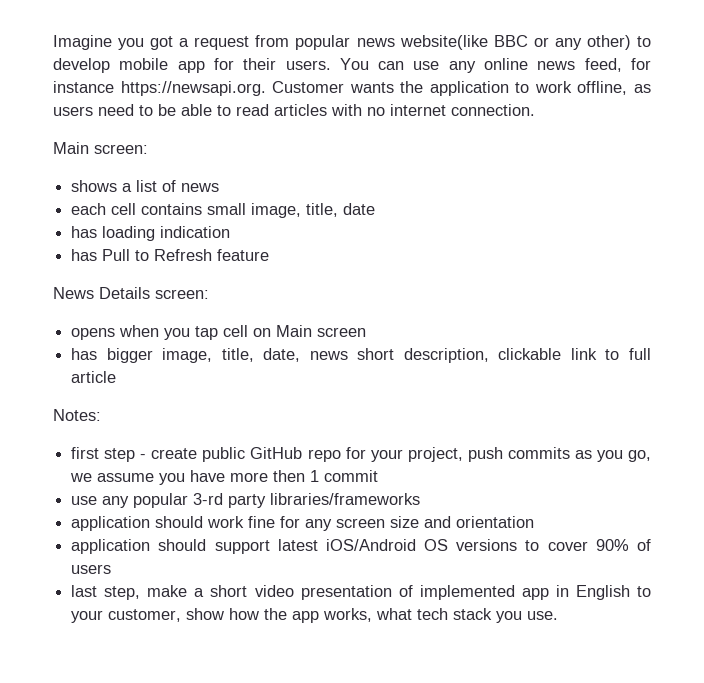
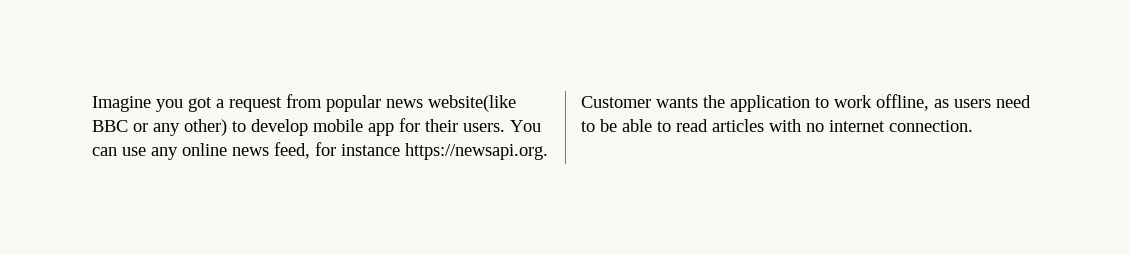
- Main screen:
- shows a list of news
- each cell contains small image, title, date
- has loading indication
- has Pull to Refresh feature
- News Details screen:
- opens when you tap cell on Main screen
- has bigger image, title, date, news short description, clickable link to full article
- Notes:
- first step - create public GitHub repo for your project, push commits as you go, we assume you have more then 1 commit
- use any popular 3-rd party libraries/frameworks
- application should work fine for any screen size and orientation
- application should support latest iOS/Android OS versions to cover 90% of users
- last step, make a short video presentation of implemented app in English to your customer, show how the app works, what tech stack you use.

